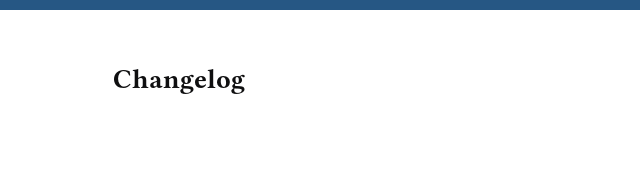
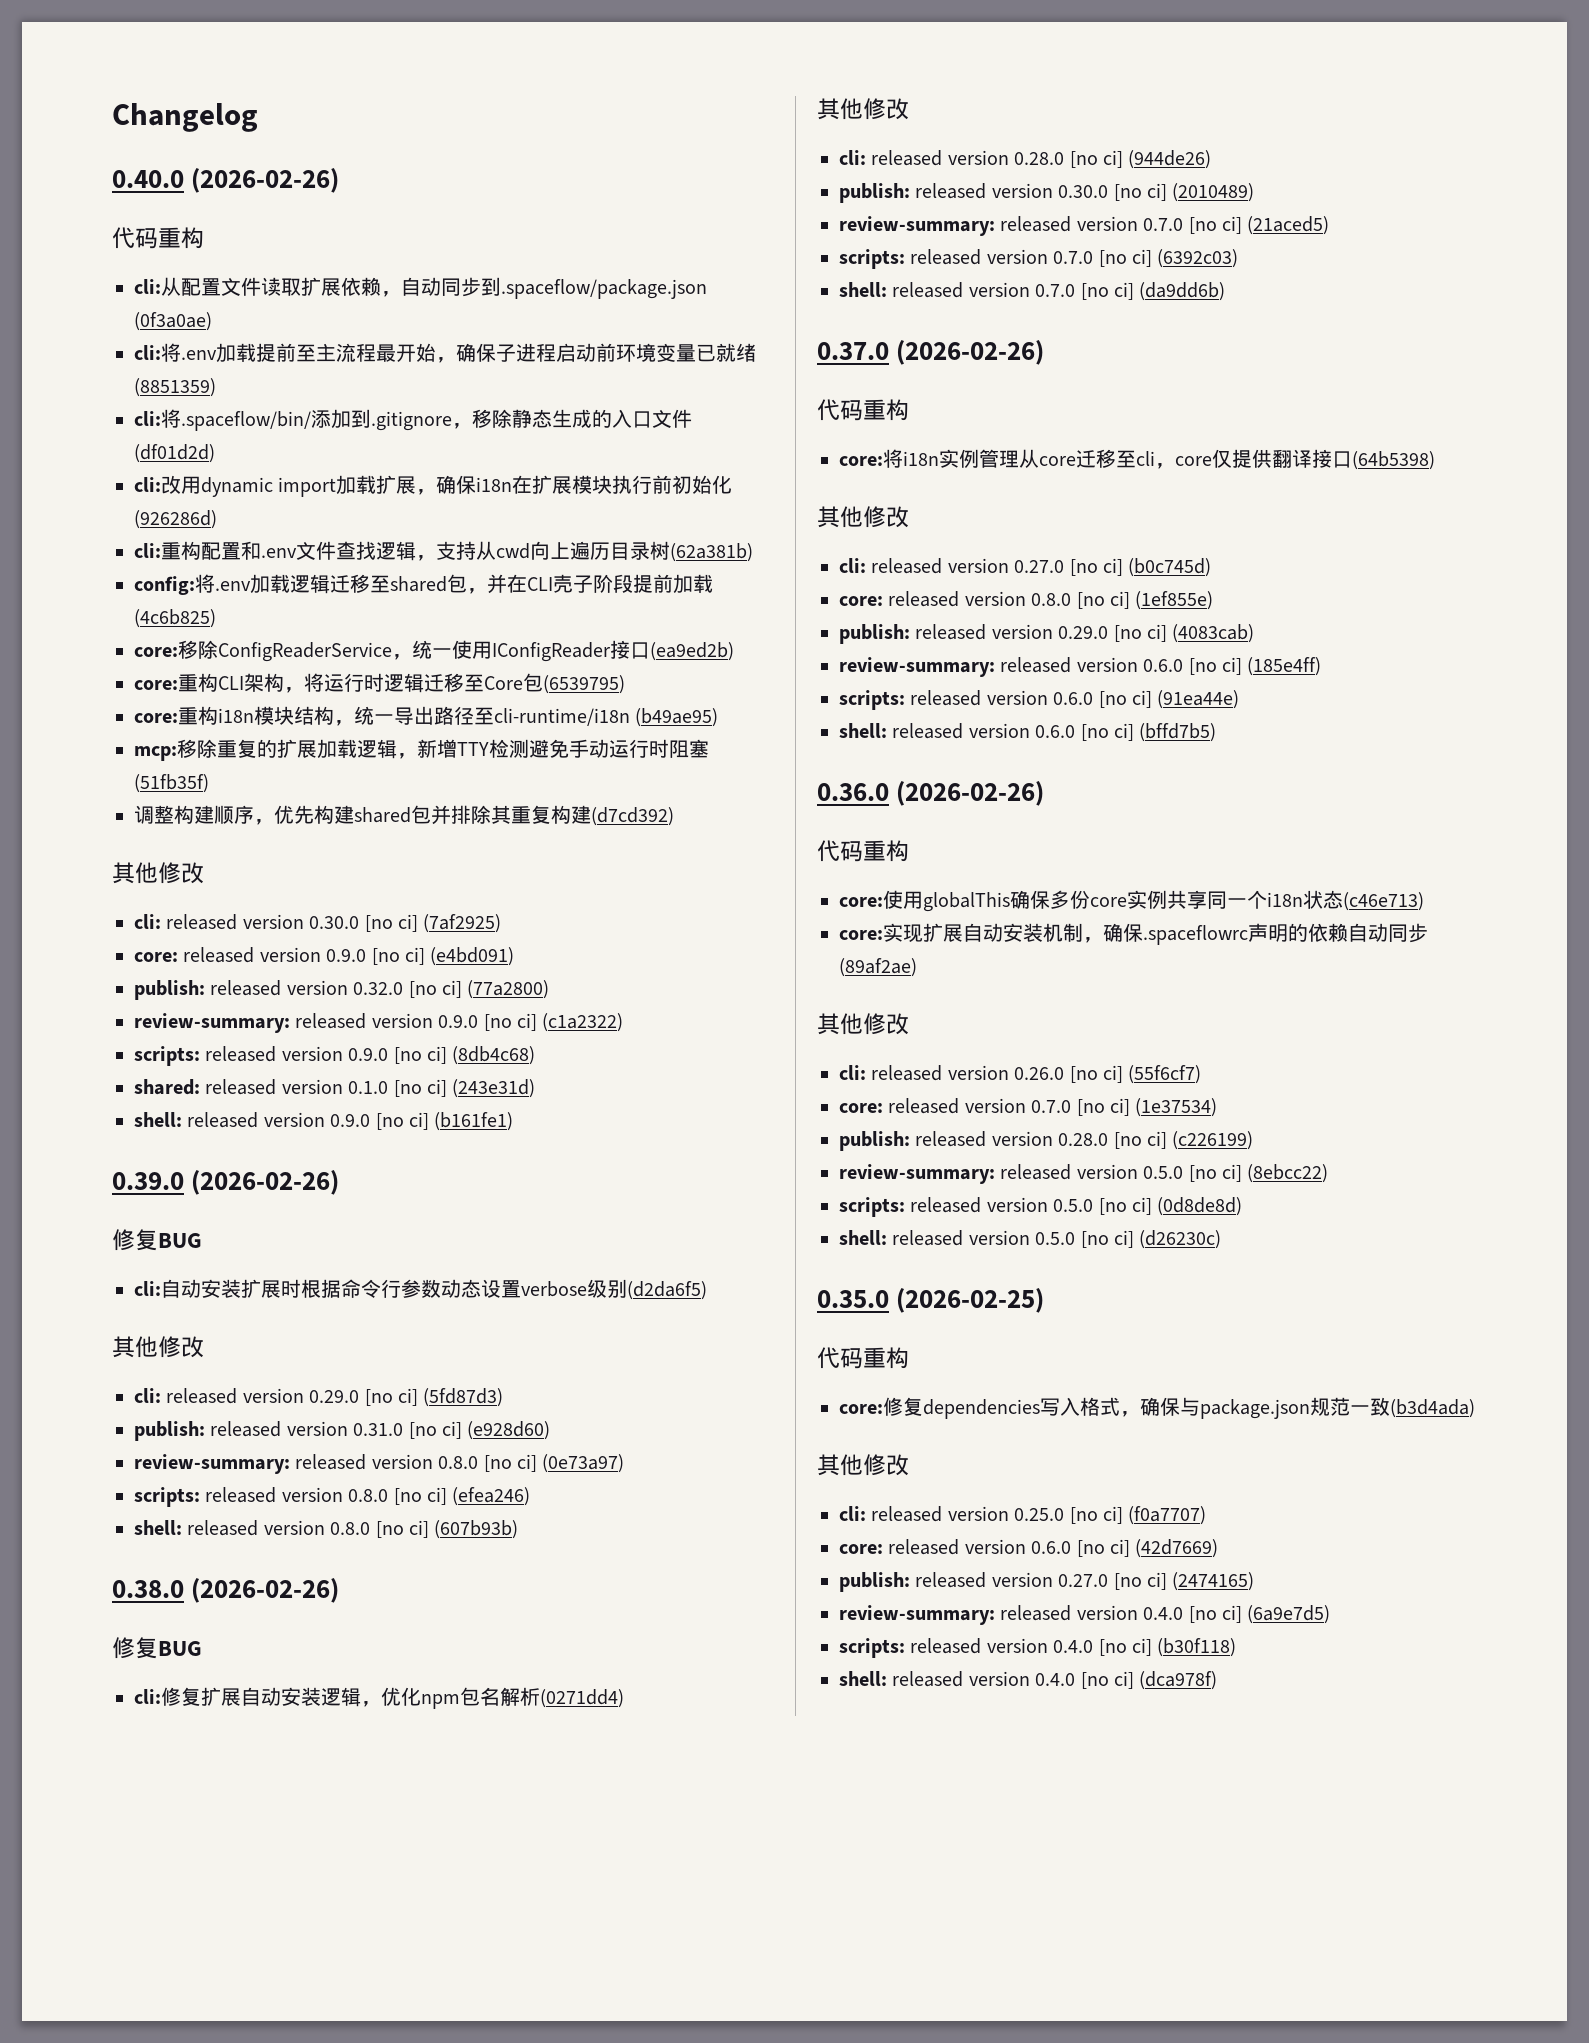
+ 0.40.0 (2026-02-26)
+ 代码重构
+ cli:从配置文件读取扩展依赖，自动同步到.spaceflow/package.json (0f3a0ae)
+ cli:将.env加载提前至主流程最开始，确保子进程启动前环境变量已就绪(8851359)
+ cli:将.spaceflow/bin/添加到.gitignore，移除静态生成的入口文件(df01d2d)
+ cli:改用dynamic import加载扩展，确保i18n在扩展模块执行前初始化(926286d)
+ cli:重构配置和.env文件查找逻辑，支持从cwd向上遍历目录树(62a381b)
+ config:将.env加载逻辑迁移至shared包，并在CLI壳子阶段提前加载(4c6b825)
+ core:移除ConfigReaderService，统一使用IConfigReader接口(ea9ed2b)
+ core:重构CLI架构，将运行时逻辑迁移至Core包(6539795)
+ core:重构i18n模块结构，统一导出路径至cli-runtime/i18n (b49ae95)
+ mcp:移除重复的扩展加载逻辑，新增TTY检测避免手动运行时阻塞(51fb35f)
+ 调整构建顺序，优先构建shared包并排除其重复构建(d7cd392)
+ 其他修改
+ cli: released version 0.30.0 [no ci] (7af2925)
+ core: released version 0.9.0 [no ci] (e4bd091)
+ publish: released version 0.32.0 [no ci] (77a2800)
+ review-summary: released version 0.9.0 [no ci] (c1a2322)
+ scripts: released version 0.9.0 [no ci] (8db4c68)
+ shared: released version 0.1.0 [no ci] (243e31d)
+ shell: released version 0.9.0 [no ci] (b161fe1)
+ 0.39.0 (2026-02-26)
+ 修复BUG
+ cli:自动安装扩展时根据命令行参数动态设置verbose级别(d2da6f5)
+ 其他修改
+ cli: released version 0.29.0 [no ci] (5fd87d3)
+ publish: released version 0.31.0 [no ci] (e928d60)
+ review-summary: released version 0.8.0 [no ci] (0e73a97)
+ scripts: released version 0.8.0 [no ci] (efea246)
+ shell: released version 0.8.0 [no ci] (607b93b)
+ 0.38.0 (2026-02-26)
+ 修复BUG
+ cli:修复扩展自动安装逻辑，优化npm包名解析(0271dd4)
+ 其他修改
+ cli: released version 0.28.0 [no ci] (944de26)
+ publish: released version 0.30.0 [no ci] (2010489)
+ review-summary: released version 0.7.0 [no ci] (21aced5)
+ scripts: released version 0.7.0 [no ci] (6392c03)
+ shell: released version 0.7.0 [no ci] (da9dd6b)
+ 0.37.0 (2026-02-26)
+ 代码重构
+ core:将i18n实例管理从core迁移至cli，core仅提供翻译接口(64b5398)
+ 其他修改
+ cli: released version 0.27.0 [no ci] (b0c745d)
+ core: released version 0.8.0 [no ci] (1ef855e)
+ publish: released version 0.29.0 [no ci] (4083cab)
+ review-summary: released version 0.6.0 [no ci] (185e4ff)
+ scripts: released version 0.6.0 [no ci] (91ea44e)
+ shell: released version 0.6.0 [no ci] (bffd7b5)
+ 0.36.0 (2026-02-26)
+ 代码重构
+ core:使用globalThis确保多份core实例共享同一个i18n状态(c46e713)
+ core:实现扩展自动安装机制，确保.spaceflowrc声明的依赖自动同步(89af2ae)
+ 其他修改
+ cli: released version 0.26.0 [no ci] (55f6cf7)
+ core: released version 0.7.0 [no ci] (1e37534)
+ publish: released version 0.28.0 [no ci] (c226199)
+ review-summary: released version 0.5.0 [no ci] (8ebcc22)
+ scripts: released version 0.5.0 [no ci] (0d8de8d)
+ shell: released version 0.5.0 [no ci] (d26230c)
+ 0.35.0 (2026-02-25)
+ 代码重构
+ core:修复dependencies写入格式，确保与package.json规范一致(b3d4ada)
+ 其他修改
+ cli: released version 0.25.0 [no ci] (f0a7707)
+ core: released version 0.6.0 [no ci] (42d7669)
+ publish: released version 0.27.0 [no ci] (2474165)
+ review-summary: released version 0.4.0 [no ci] (6a9e7d5)
+ scripts: released version 0.4.0 [no ci] (b30f118)
+ shell: released version 0.4.0 [no ci] (dca978f)

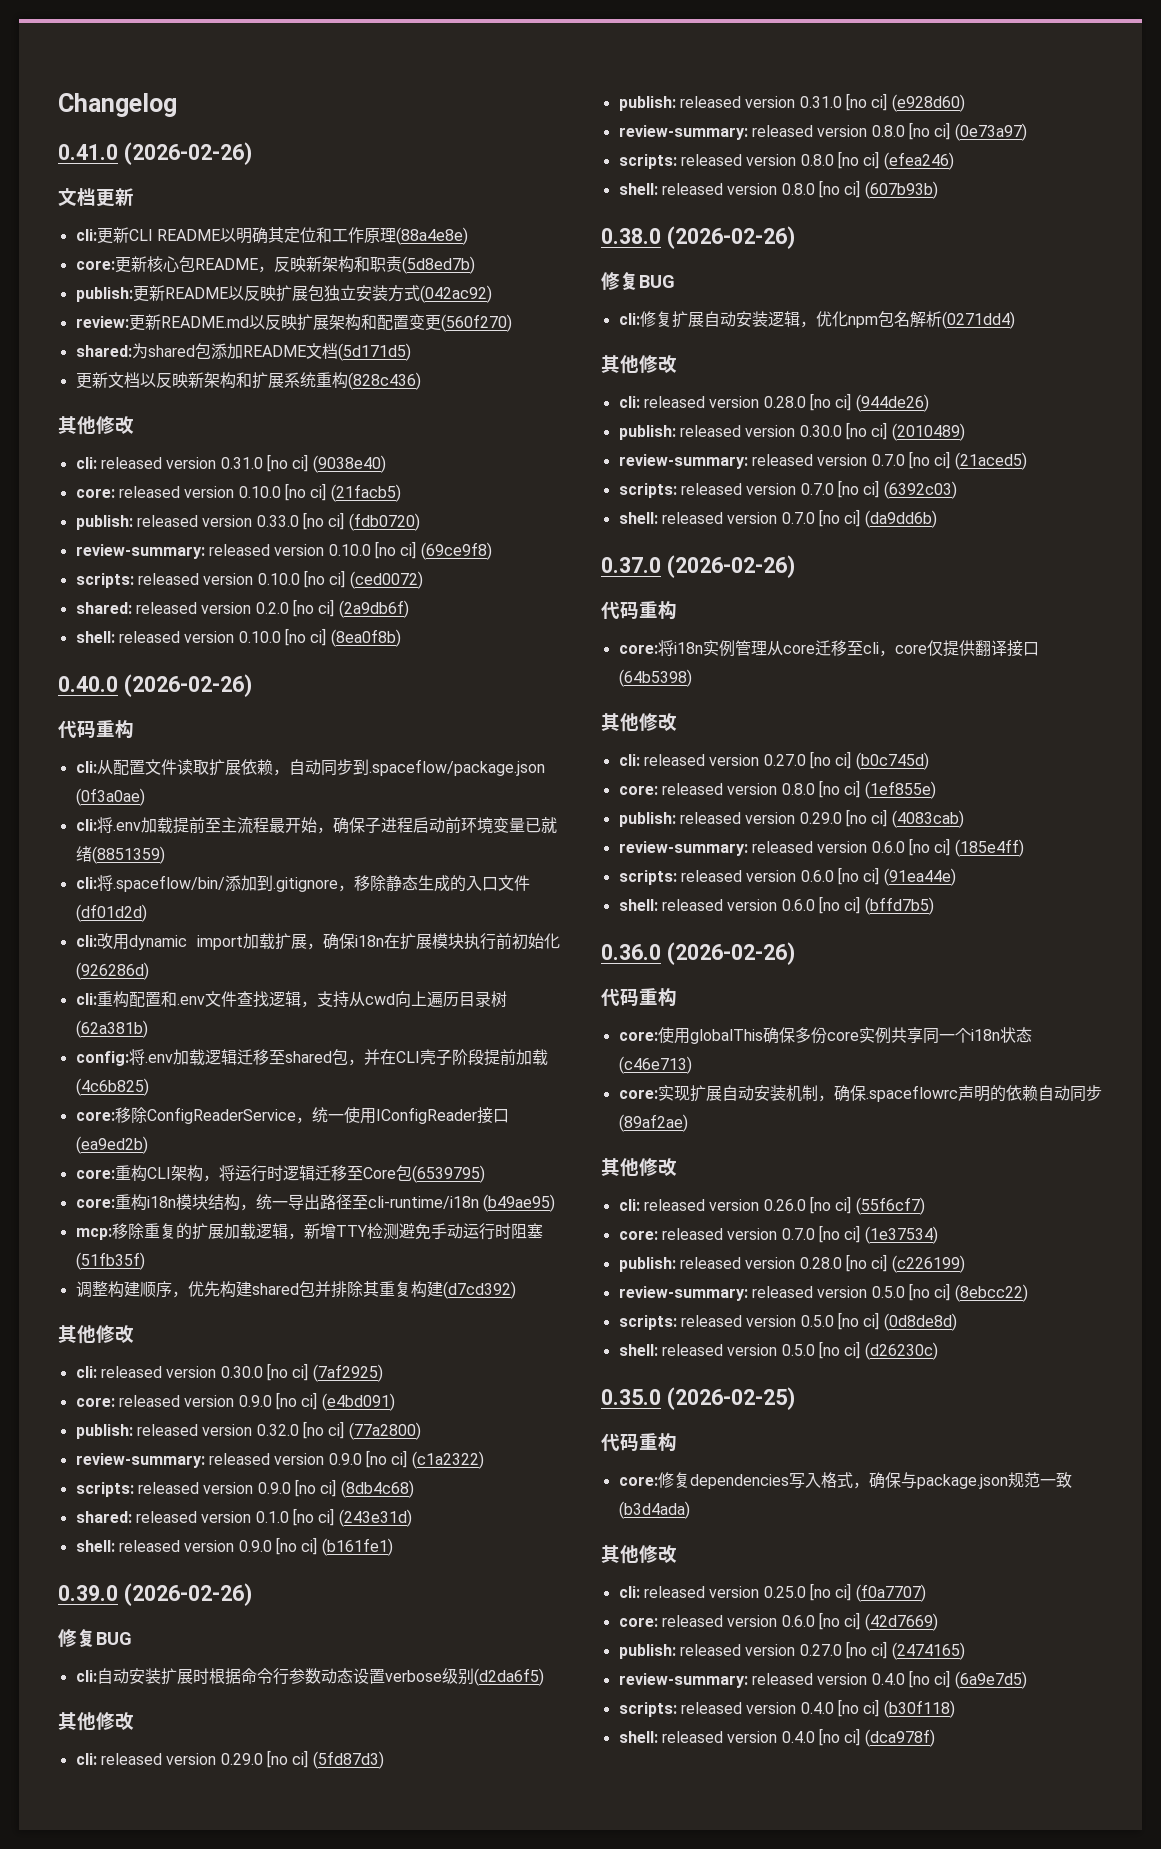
+ 0.41.0 (2026-02-26)
+ 文档更新
+ cli:更新CLI README以明确其定位和工作原理(88a4e8e)
+ core:更新核心包README，反映新架构和职责(5d8ed7b)
+ publish:更新README以反映扩展包独立安装方式(042ac92)
+ review:更新README.md以反映扩展架构和配置变更(560f270)
+ shared:为shared包添加README文档(5d171d5)
+ 更新文档以反映新架构和扩展系统重构(828c436)
+ 其他修改
+ cli: released version 0.31.0 [no ci] (9038e40)
+ core: released version 0.10.0 [no ci] (21facb5)
+ publish: released version 0.33.0 [no ci] (fdb0720)
+ review-summary: released version 0.10.0 [no ci] (69ce9f8)
+ scripts: released version 0.10.0 [no ci] (ced0072)
+ shared: released version 0.2.0 [no ci] (2a9db6f)
+ shell: released version 0.10.0 [no ci] (8ea0f8b)

